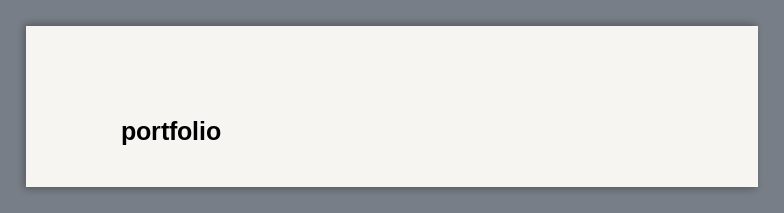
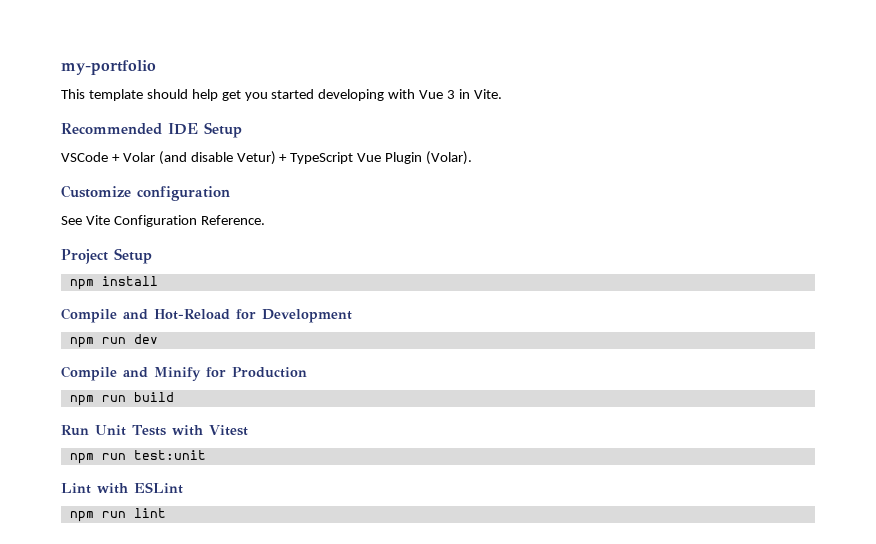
- portfolio
+ my-portfolio
+ This template should help get you started developing with Vue 3 in Vite.
+ Recommended IDE Setup
+ VSCode + Volar (and disable Vetur) + TypeScript Vue Plugin (Volar).
+ Customize configuration
+ See Vite Configuration Reference.
+ Project Setup
+ npm install
+ Compile and Hot-Reload for Development
+ npm run dev
+ Compile and Minify for Production
+ npm run build
+ Run Unit Tests with Vitest
+ npm run test:unit
+ Lint with ESLint
+ npm run lint

